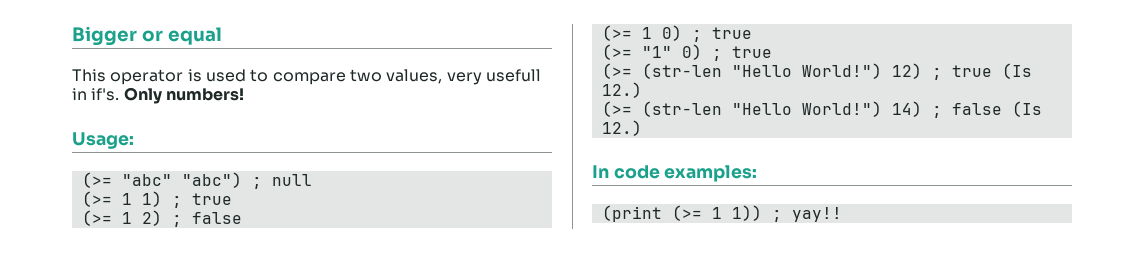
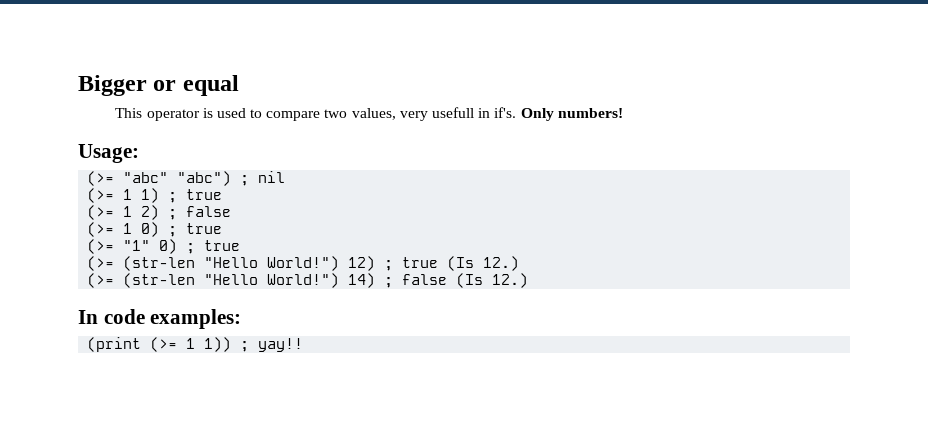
- (>= "abc" "abc") ; null
+ (>= "abc" "abc") ; nil

